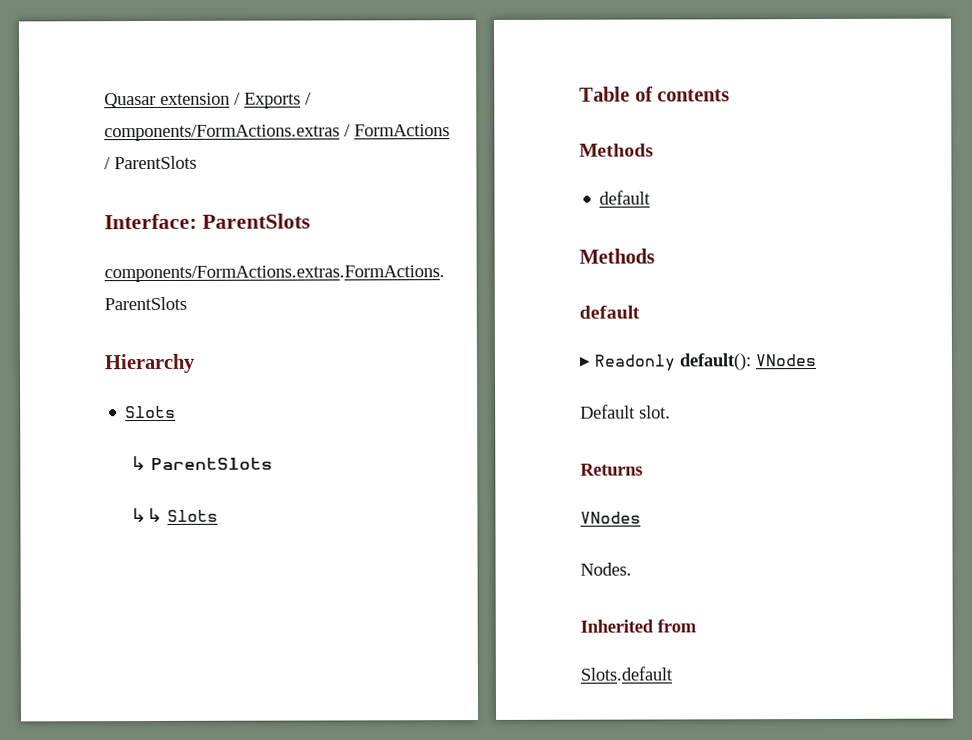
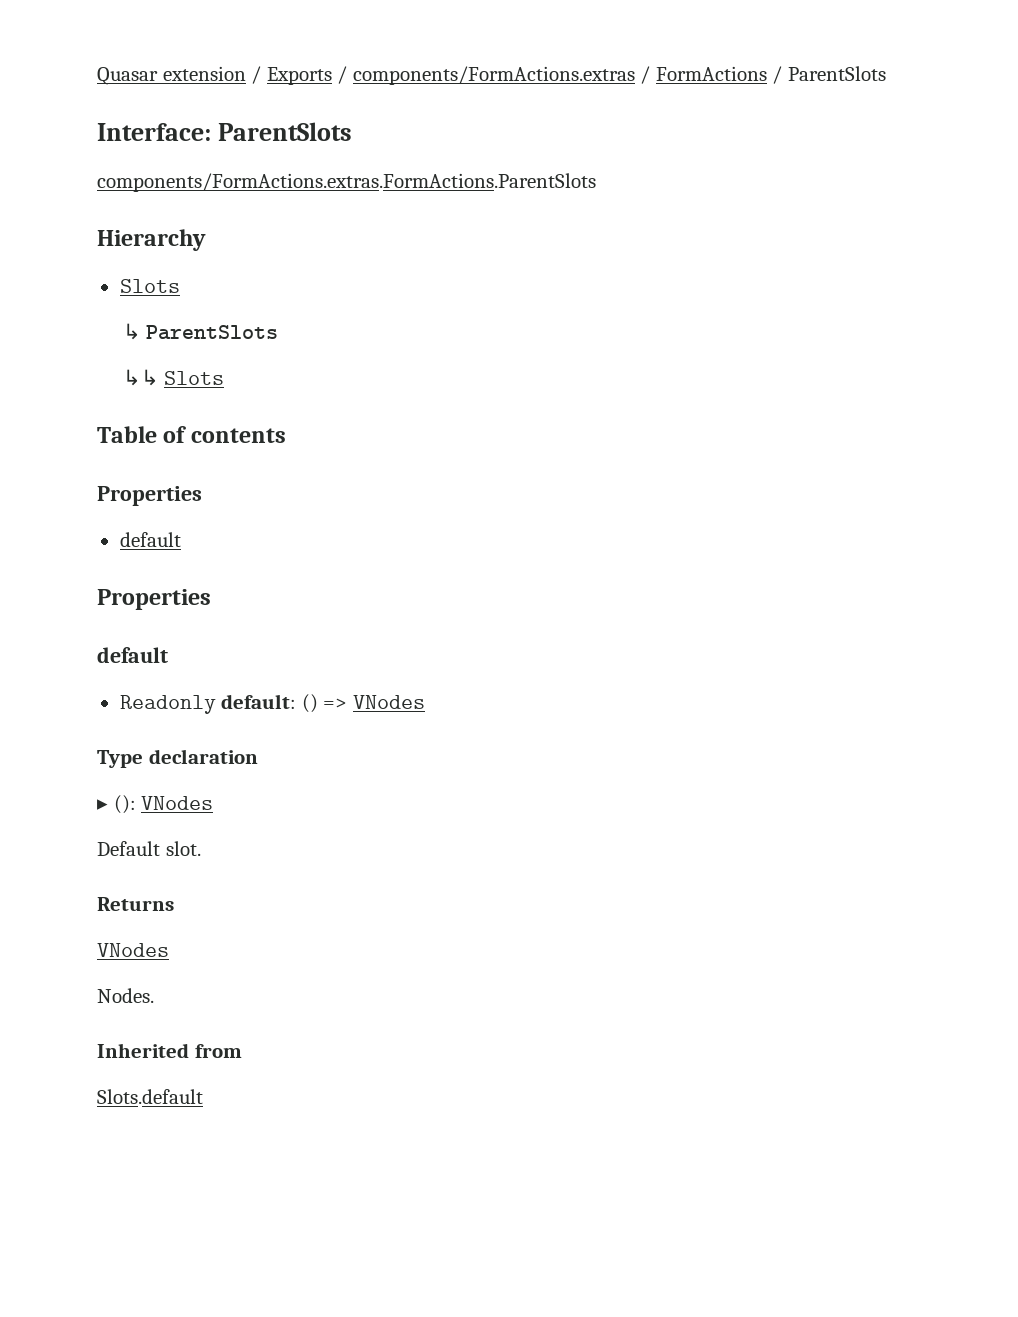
  Table of contents
- Methods
+ Properties
  default
- Methods
+ Properties
  default
+ Readonly default: () => VNodes
+ Type declaration
- ▸ Readonly default(): VNodes
+ ▸ (): VNodes

